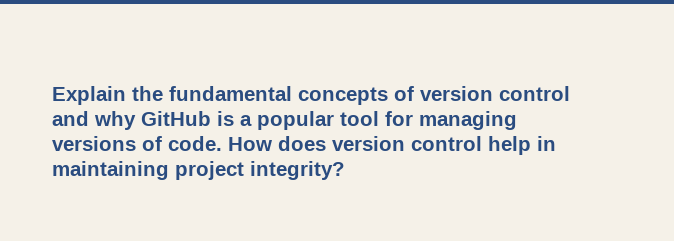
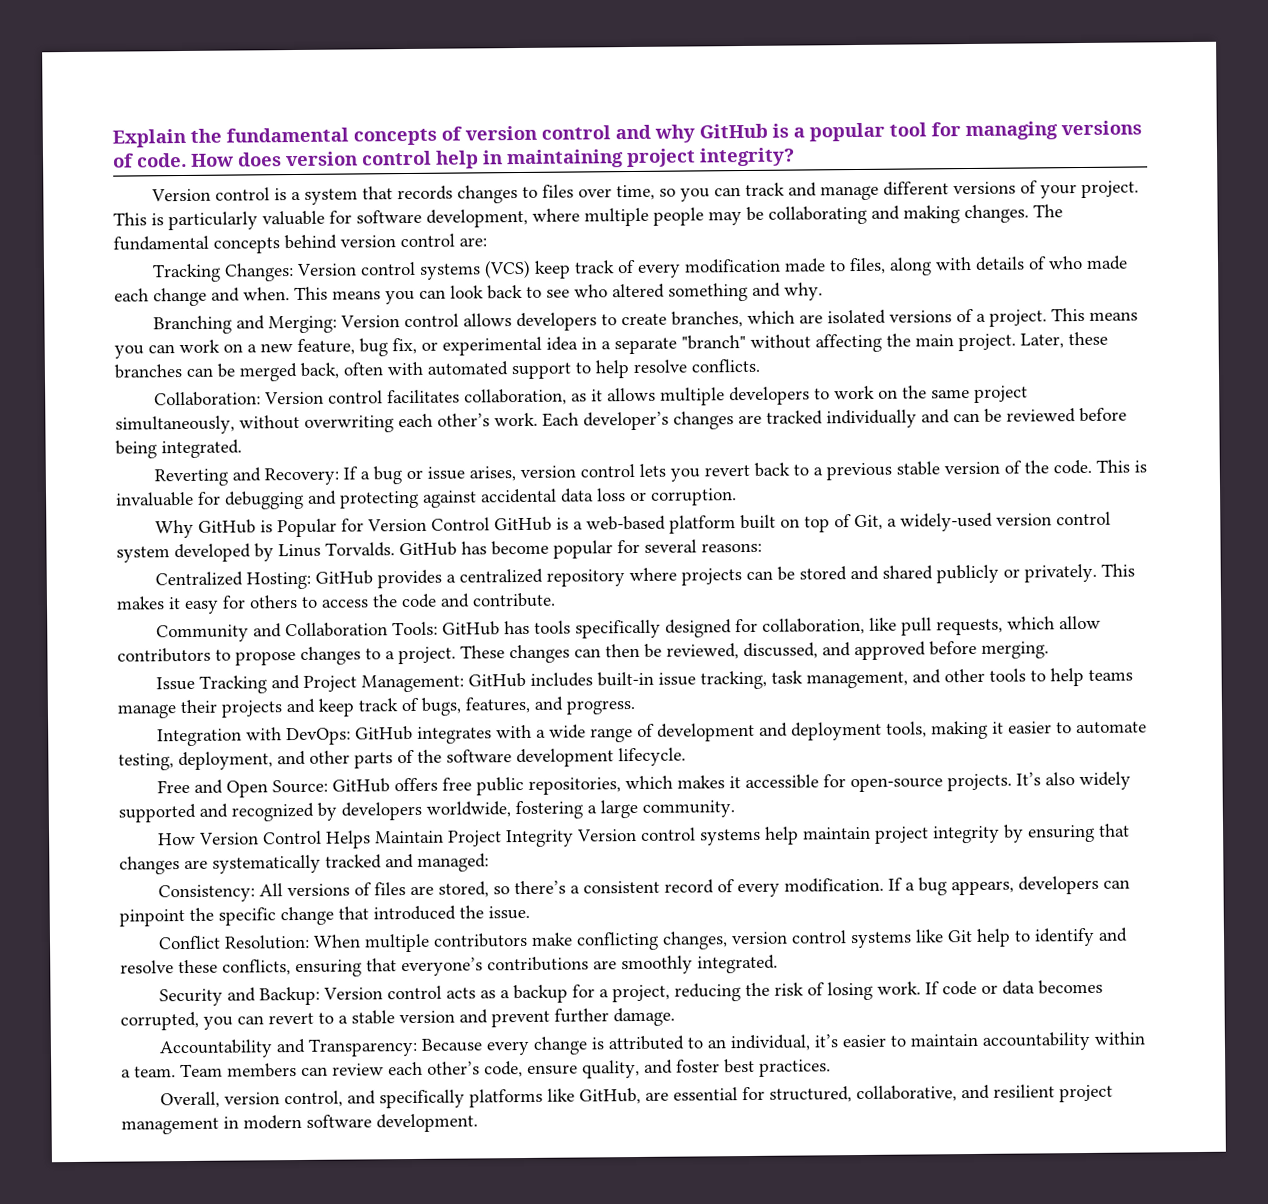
+ Version control is a system that records changes to files over time, so you can track and manage different versions of your project. This is particularly valuable for software development, where multiple people may be collaborating and making changes. The fundamental concepts behind version control are:
+ Tracking Changes: Version control systems (VCS) keep track of every modification made to files, along with details of who made each change and when. This means you can look back to see who altered something and why.
+ Branching and Merging: Version control allows developers to create branches, which are isolated versions of a project. This means you can work on a new feature, bug fix, or experimental idea in a separate "branch" without affecting the main project. Later, these branches can be merged back, often with automated support to help resolve conflicts.
+ Collaboration: Version control facilitates collaboration, as it allows multiple developers to work on the same project simultaneously, without overwriting each other’s work. Each developer’s changes are tracked individually and can be reviewed before being integrated.
+ Reverting and Recovery: If a bug or issue arises, version control lets you revert back to a previous stable version of the code. This is invaluable for debugging and protecting against accidental data loss or corruption.
+ Why GitHub is Popular for Version Control GitHub is a web-based platform built on top of Git, a widely-used version control system developed by Linus Torvalds. GitHub has become popular for several reasons:
+ Centralized Hosting: GitHub provides a centralized repository where projects can be stored and shared publicly or privately. This makes it easy for others to access the code and contribute.
+ Community and Collaboration Tools: GitHub has tools specifically designed for collaboration, like pull requests, which allow contributors to propose changes to a project. These changes can then be reviewed, discussed, and approved before merging.
+ Issue Tracking and Project Management: GitHub includes built-in issue tracking, task management, and other tools to help teams manage their projects and keep track of bugs, features, and progress.
+ Integration with DevOps: GitHub integrates with a wide range of development and deployment tools, making it easier to automate testing, deployment, and other parts of the software development lifecycle.
+ Free and Open Source: GitHub offers free public repositories, which makes it accessible for open-source projects. It’s also widely supported and recognized by developers worldwide, fostering a large community.
+ How Version Control Helps Maintain Project Integrity Version control systems help maintain project integrity by ensuring that changes are systematically tracked and managed:
+ Consistency: All versions of files are stored, so there’s a consistent record of every modification. If a bug appears, developers can pinpoint the specific change that introduced the issue.
+ Conflict Resolution: When multiple contributors make conflicting changes, version control systems like Git help to identify and resolve these conflicts, ensuring that everyone’s contributions are smoothly integrated.
+ Security and Backup: Version control acts as a backup for a project, reducing the risk of losing work. If code or data becomes corrupted, you can revert to a stable version and prevent further damage.
+ Accountability and Transparency: Because every change is attributed to an individual, it’s easier to maintain accountability within a team. Team members can review each other’s code, ensure quality, and foster best practices.
+ Overall, version control, and specifically platforms like GitHub, are essential for structured, collaborative, and resilient project management in modern software development.

